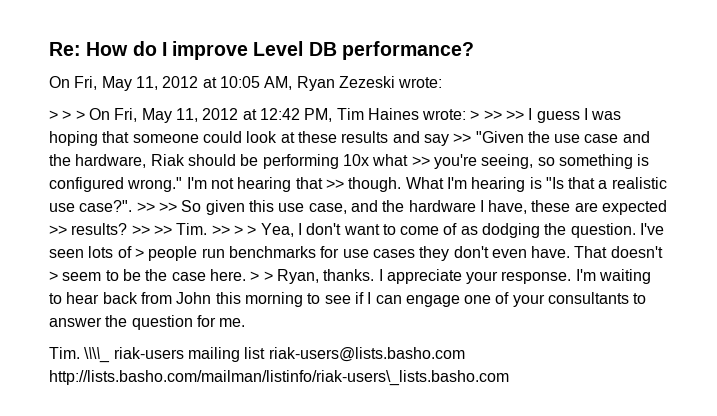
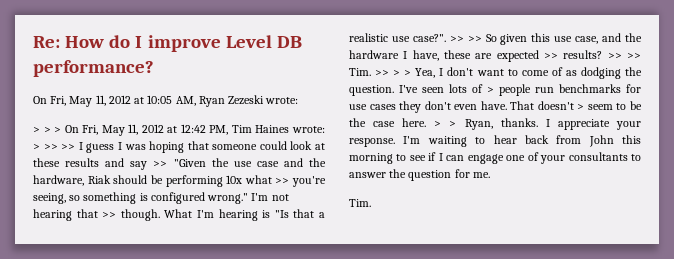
  I'm waiting to hear back from John this morning to see if I can engage one of your consultants to answer the question for me.
- Tim. \\\\_ riak-users mailing list riak-users@lists.basho.com http://lists.basho.com/mailman/listinfo/riak-users\_lists.basho.com
+ Tim.

